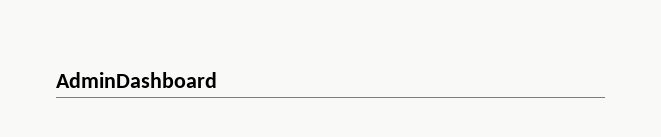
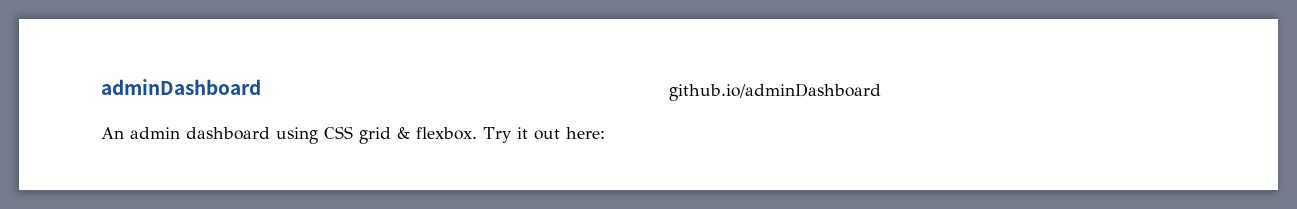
- AdminDashboard
+ adminDashboard
+ An admin dashboard using CSS grid & flexbox. Try it out here: github.io/adminDashboard

